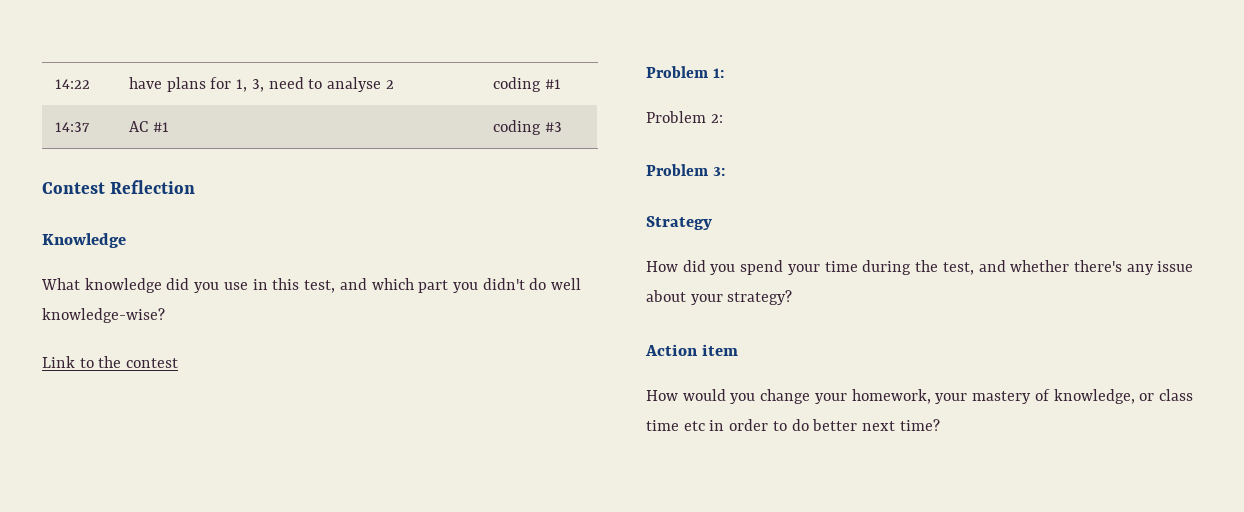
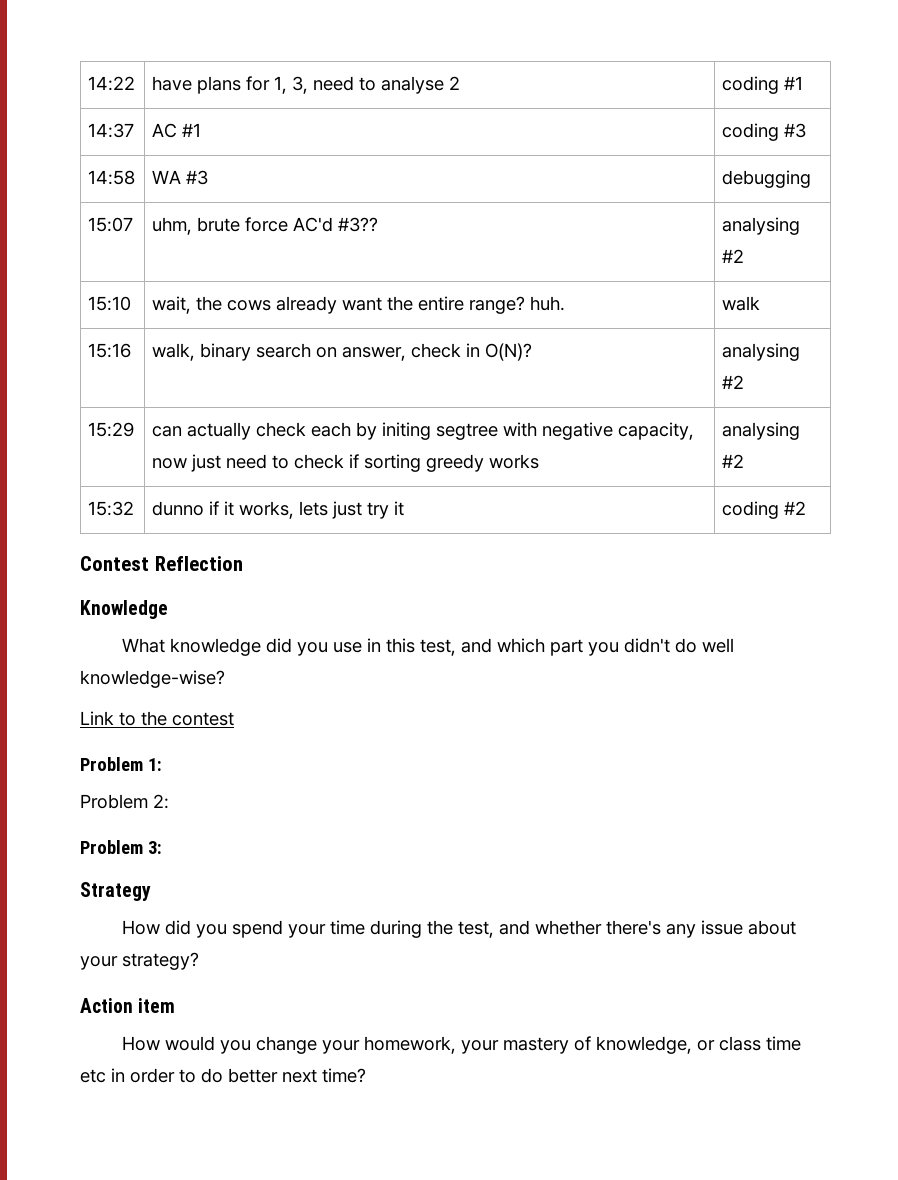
+ 14:58 | WA #3 | debugging
+ 15:07 | uhm, brute force AC'd #3?? | analysing #2
+ 15:10 | wait, the cows already want the entire range? huh. | walk
+ 15:16 | walk, binary search on answer, check in O(N)? | analysing #2
+ 15:29 | can actually check each by initing segtree with negative capacity, now just need to check if sorting greedy works | analysing #2
+ 15:32 | dunno if it works, lets just try it | coding #2

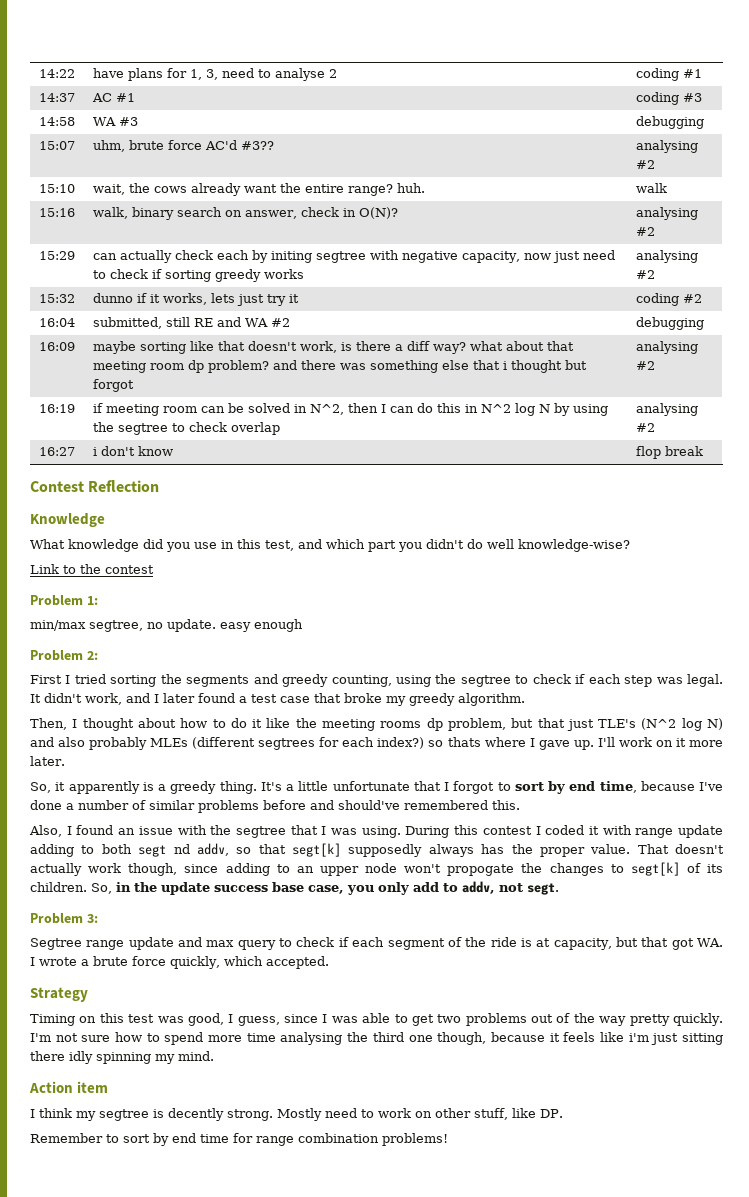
+ 16:04 | submitted, still RE and WA #2 | debugging
+ 16:09 | maybe sorting like that doesn't work, is there a diff way? what about that meeting room dp problem? and there was something else that i thought but forgot | analysing #2
+ 16:19 | if meeting room can be solved in N^2, then I can do this in N^2 log N by using the segtree to check overlap | analysing #2
+ 16:27 | i don't know | flop break
+ min/max segtree, no update. easy enough
  Problem 2:
+ First I tried sorting the segments and greedy counting, using the segtree to check if each step was legal. It didn't work, and I later found a test case that broke my greedy algorithm.
+ Then, I thought about how to do it like the meeting rooms dp problem, but that just TLE's (N^2 log N) and also probably MLEs (different segtrees for each index?) so thats where I gave up. I'll work on it more later.
+ So, it apparently is a greedy thing. It's a little unfortunate that I forgot to sort by end time, because I've done a number of similar problems before and should've remembered this.
+ Also, I found an issue with the segtree that I was using. During this contest I coded it with range update adding to both segt nd addv, so that segt[k] supposedly always has the proper value. That doesn't actually work though, since adding to an upper node won't propogate the changes to segt[k] of its children. So, in the update success base case, you only add to addv, not segt.
  Problem 3:
+ Segtree range update and max query to check if each segment of the ride is at capacity, but that got WA. I wrote a brute force quickly, which accepted.
  Strategy
- How did you spend your time during the test, and whether there's any issue about your strategy?
+ Timing on this test was good, I guess, since I was able to get two problems out of the way pretty quickly. I'm not sure how to spend more time analysing the third one though, because it feels like i'm just sitting there idly spinning my mind.
  Action item
- How would you change your homework, your mastery of knowledge, or class time etc in order to do better next time?
+ I think my segtree is decently strong. Mostly need to work on other stuff, like DP.
+ Remember to sort by end time for range combination problems!

